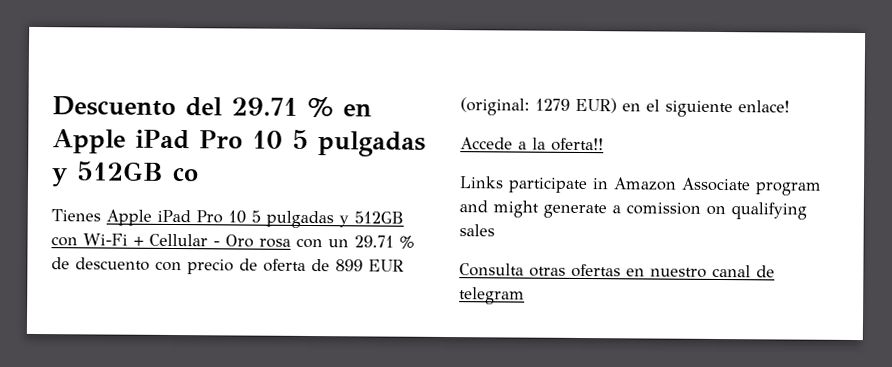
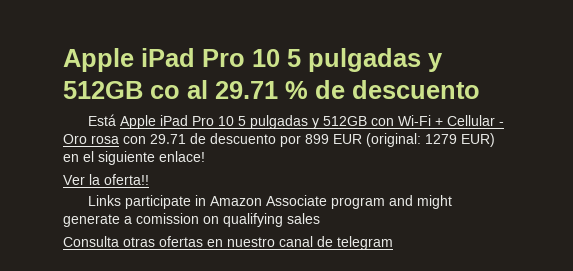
- Descuento del 29.71 % en Apple iPad Pro 10 5 pulgadas y 512GB co
- Tienes Apple iPad Pro 10 5 pulgadas y 512GB con Wi-Fi + Cellular - Oro rosa con un 29.71 % de descuento con precio de oferta de 899 EUR (original: 1279 EUR) en el siguiente enlace!
+ Apple iPad Pro 10 5 pulgadas y 512GB co al 29.71 % de descuento
+ Está Apple iPad Pro 10 5 pulgadas y 512GB con Wi-Fi + Cellular - Oro rosa con 29.71 de descuento por 899 EUR (original: 1279 EUR) en el siguiente enlace!
- Accede a la oferta!!
+ Ver la oferta!!

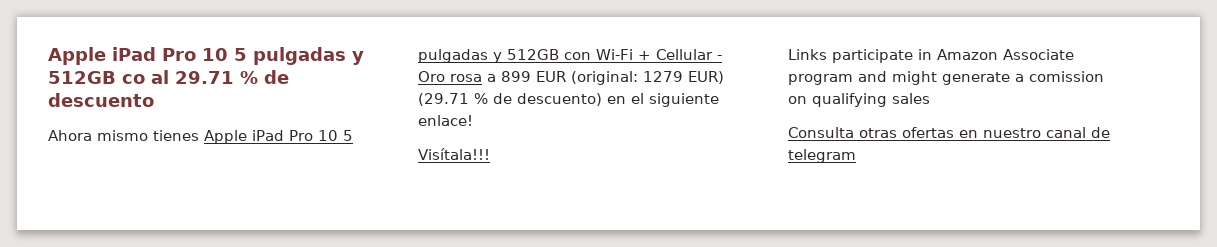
- Está Apple iPad Pro 10 5 pulgadas y 512GB con Wi-Fi + Cellular - Oro rosa con 29.71 de descuento por 899 EUR (original: 1279 EUR) en el siguiente enlace!
+ Ahora mismo tienes Apple iPad Pro 10 5 pulgadas y 512GB con Wi-Fi + Cellular - Oro rosa a 899 EUR (original: 1279 EUR) (29.71 % de descuento) en el siguiente enlace!
- Ver la oferta!!
+ Visítala!!!

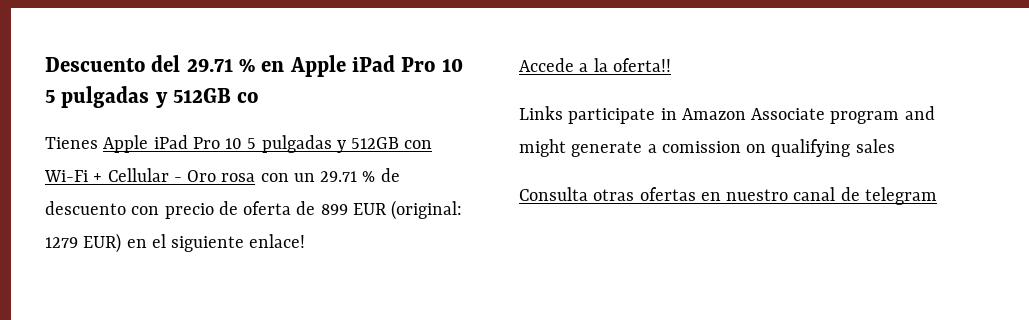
- Apple iPad Pro 10 5 pulgadas y 512GB co al 29.71 % de descuento
- Ahora mismo tienes Apple iPad Pro 10 5 pulgadas y 512GB con Wi-Fi + Cellular - Oro rosa a 899 EUR (original: 1279 EUR) (29.71 % de descuento) en el siguiente enlace!
+ Descuento del 29.71 % en Apple iPad Pro 10 5 pulgadas y 512GB co
+ Tienes Apple iPad Pro 10 5 pulgadas y 512GB con Wi-Fi + Cellular - Oro rosa con un 29.71 % de descuento con precio de oferta de 899 EUR (original: 1279 EUR) en el siguiente enlace!
- Visítala!!!
+ Accede a la oferta!!

